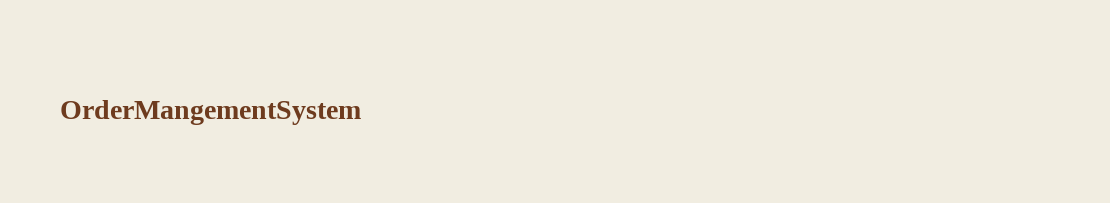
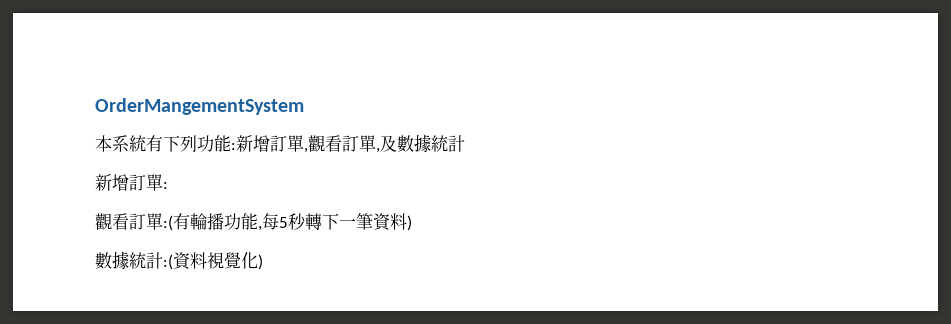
+ 本系統有下列功能:新增訂單,觀看訂單,及數據統計
+ 新增訂單:
+ 觀看訂單:(有輪播功能,每5秒轉下一筆資料)
+ 數據統計:(資料視覺化)

